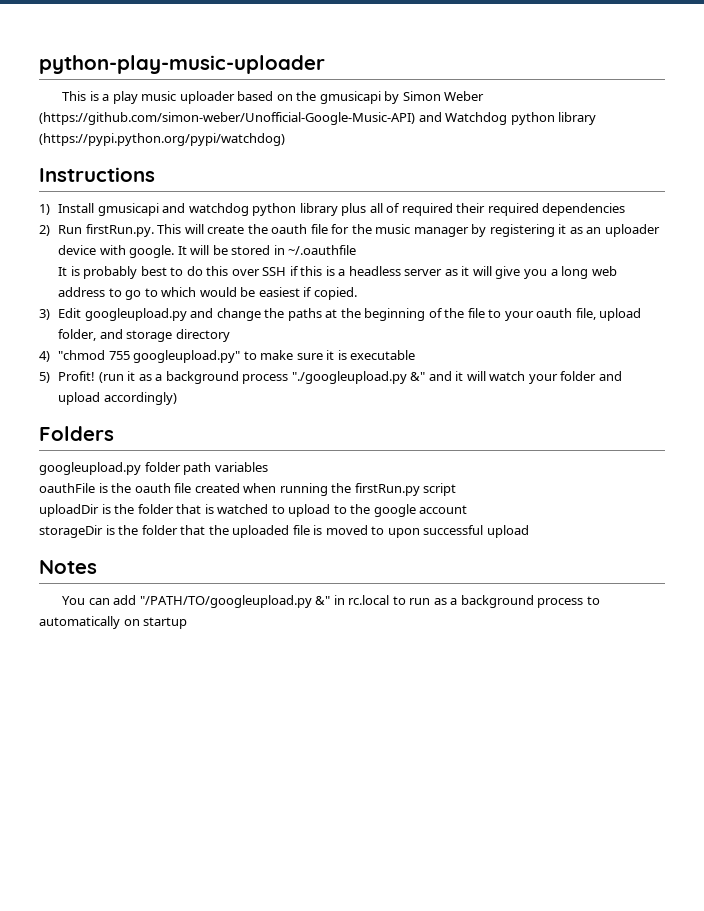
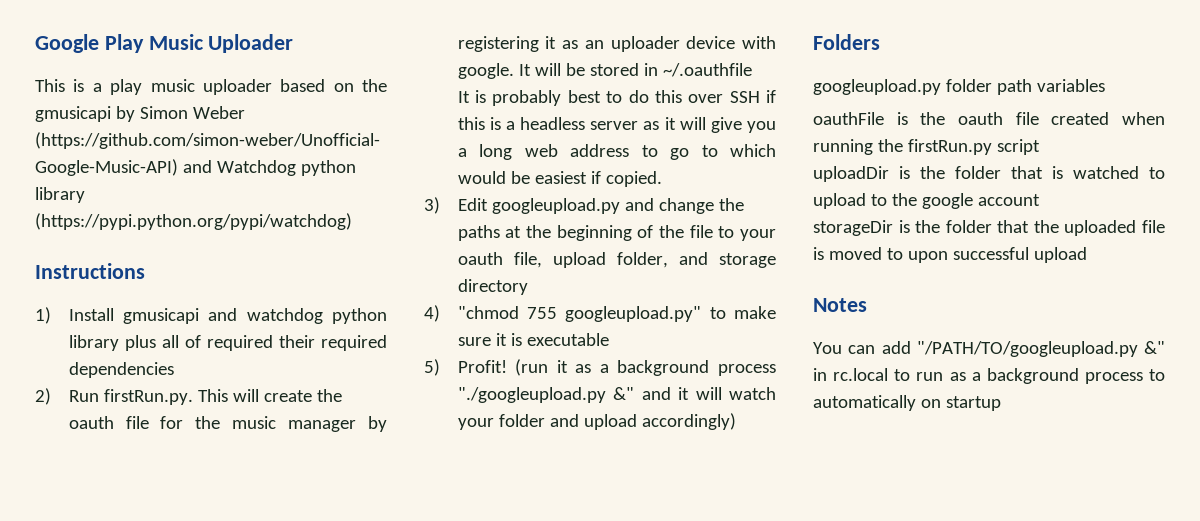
- python-play-music-uploader
+ Google Play Music Uploader

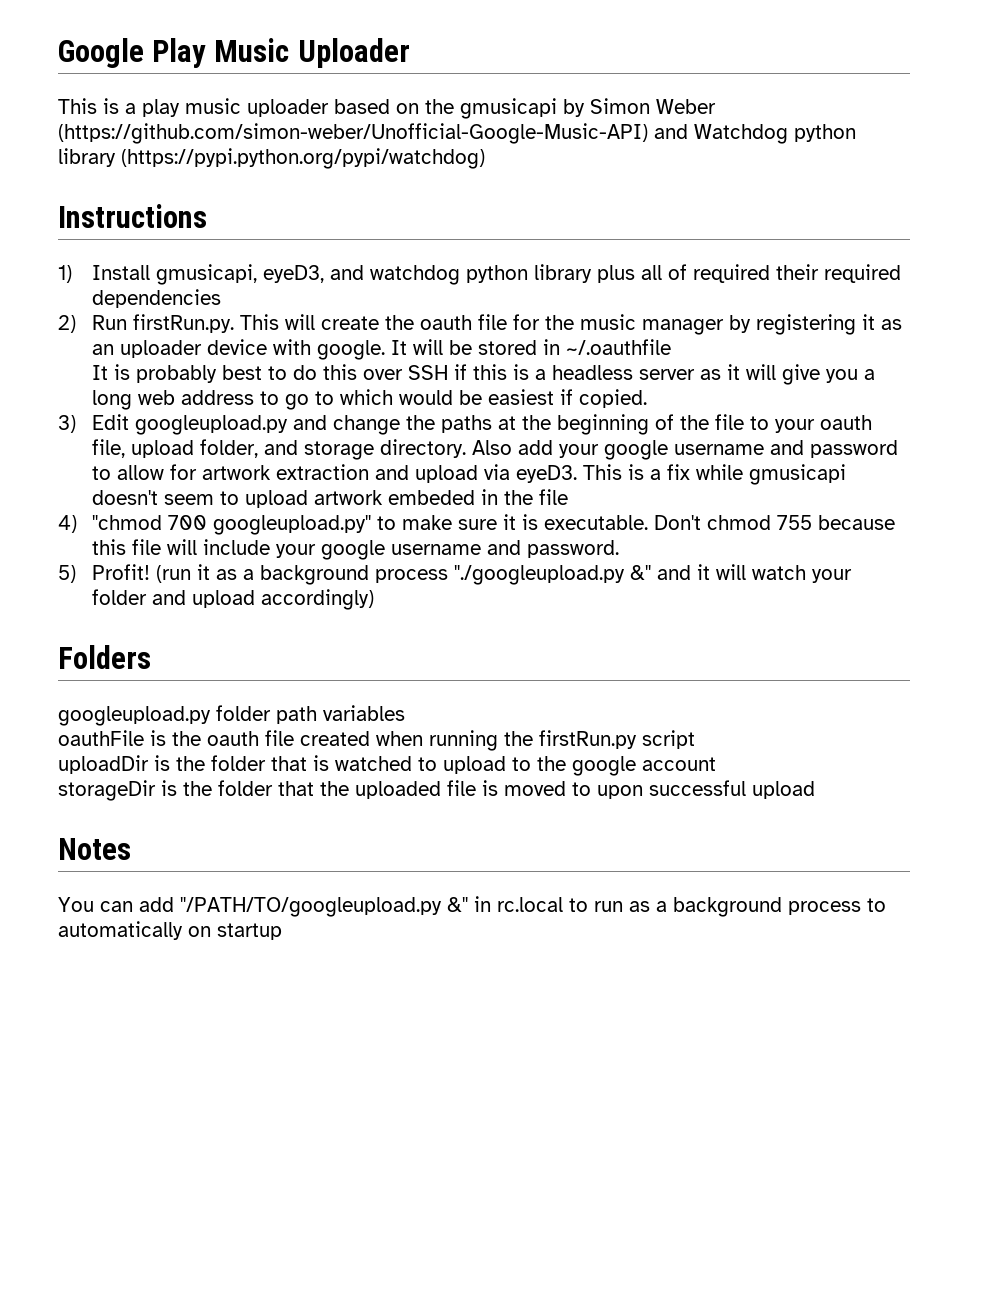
- 1) Install gmusicapi and watchdog python library plus all of required their required dependencies
+ 1) Install gmusicapi, eyeD3, and watchdog python library plus all of required their required dependencies
- 3) Edit googleupload.py and change the paths at the beginning of the file to your oauth file, upload folder, and storage directory
+ 3) Edit googleupload.py and change the paths at the beginning of the file to your oauth file, upload folder, and storage directory. Also add your google username and password to allow for artwork extraction and upload via eyeD3. This is a fix while gmusicapi doesn't seem to upload artwork embeded in the file
- 4) "chmod 755 googleupload.py" to make sure it is executable
+ 4) "chmod 700 googleupload.py" to make sure it is executable. Don't chmod 755 because this file will include your google username and password.

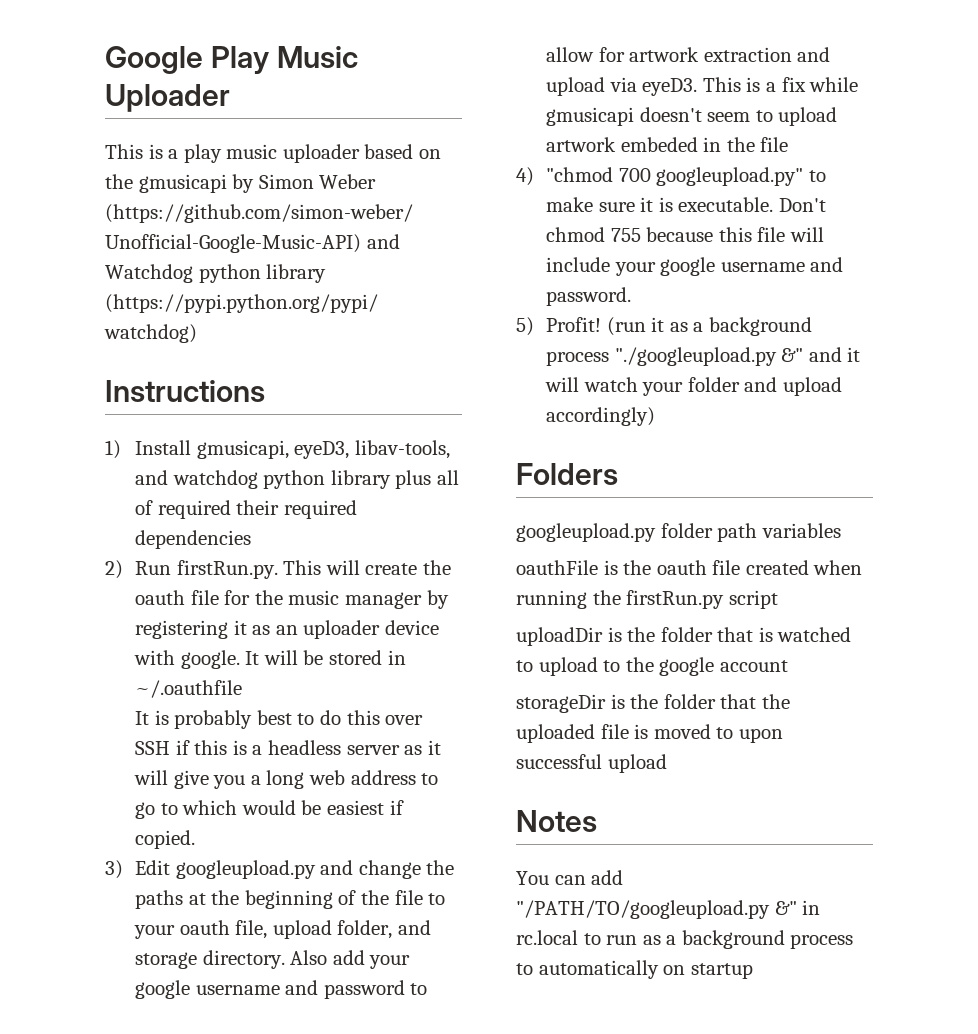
- 1) Install gmusicapi, eyeD3, and watchdog python library plus all of required their required dependencies
+ 1) Install gmusicapi, eyeD3, libav-tools, and watchdog python library plus all of required their required dependencies

